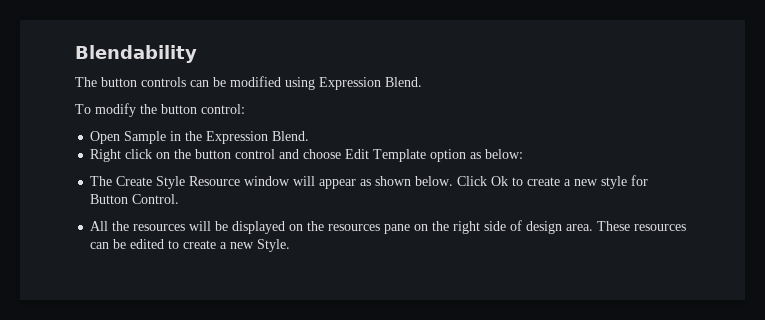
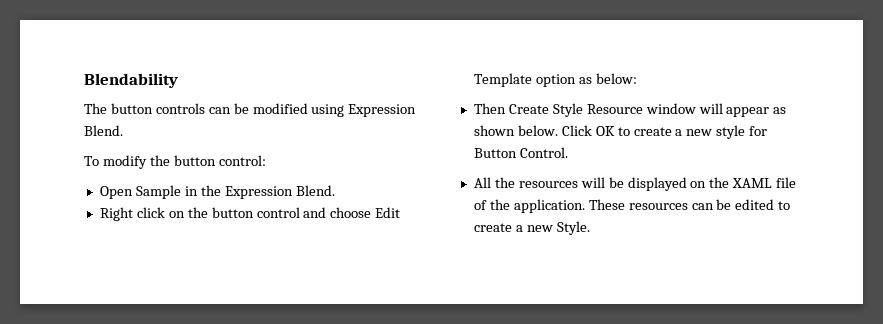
- The Create Style Resource window will appear as shown below.
+ Then Create Style Resource window will appear as shown below.
- Click Ok to create a new style for Button Control.
+ Click OK to create a new style for Button Control.
- All the resources will be displayed on the resources pane on the right side of design area.
+ All the resources will be displayed on the XAML file of the application.

